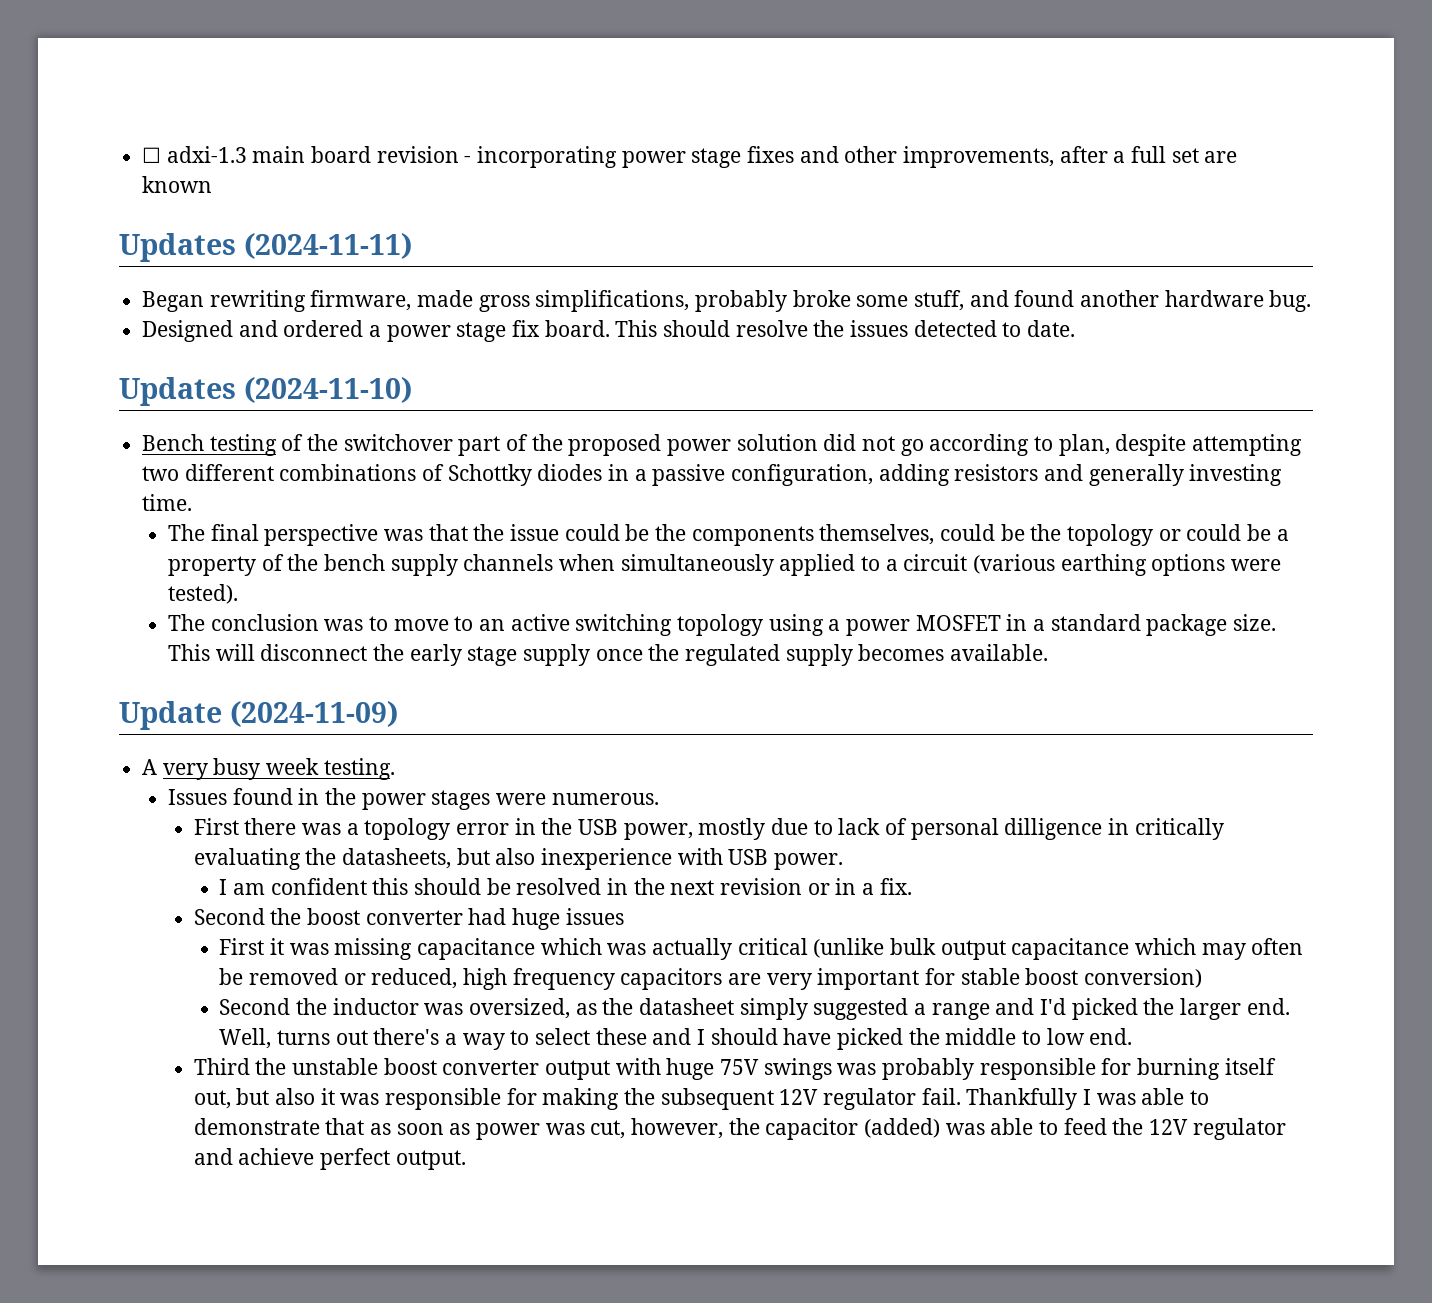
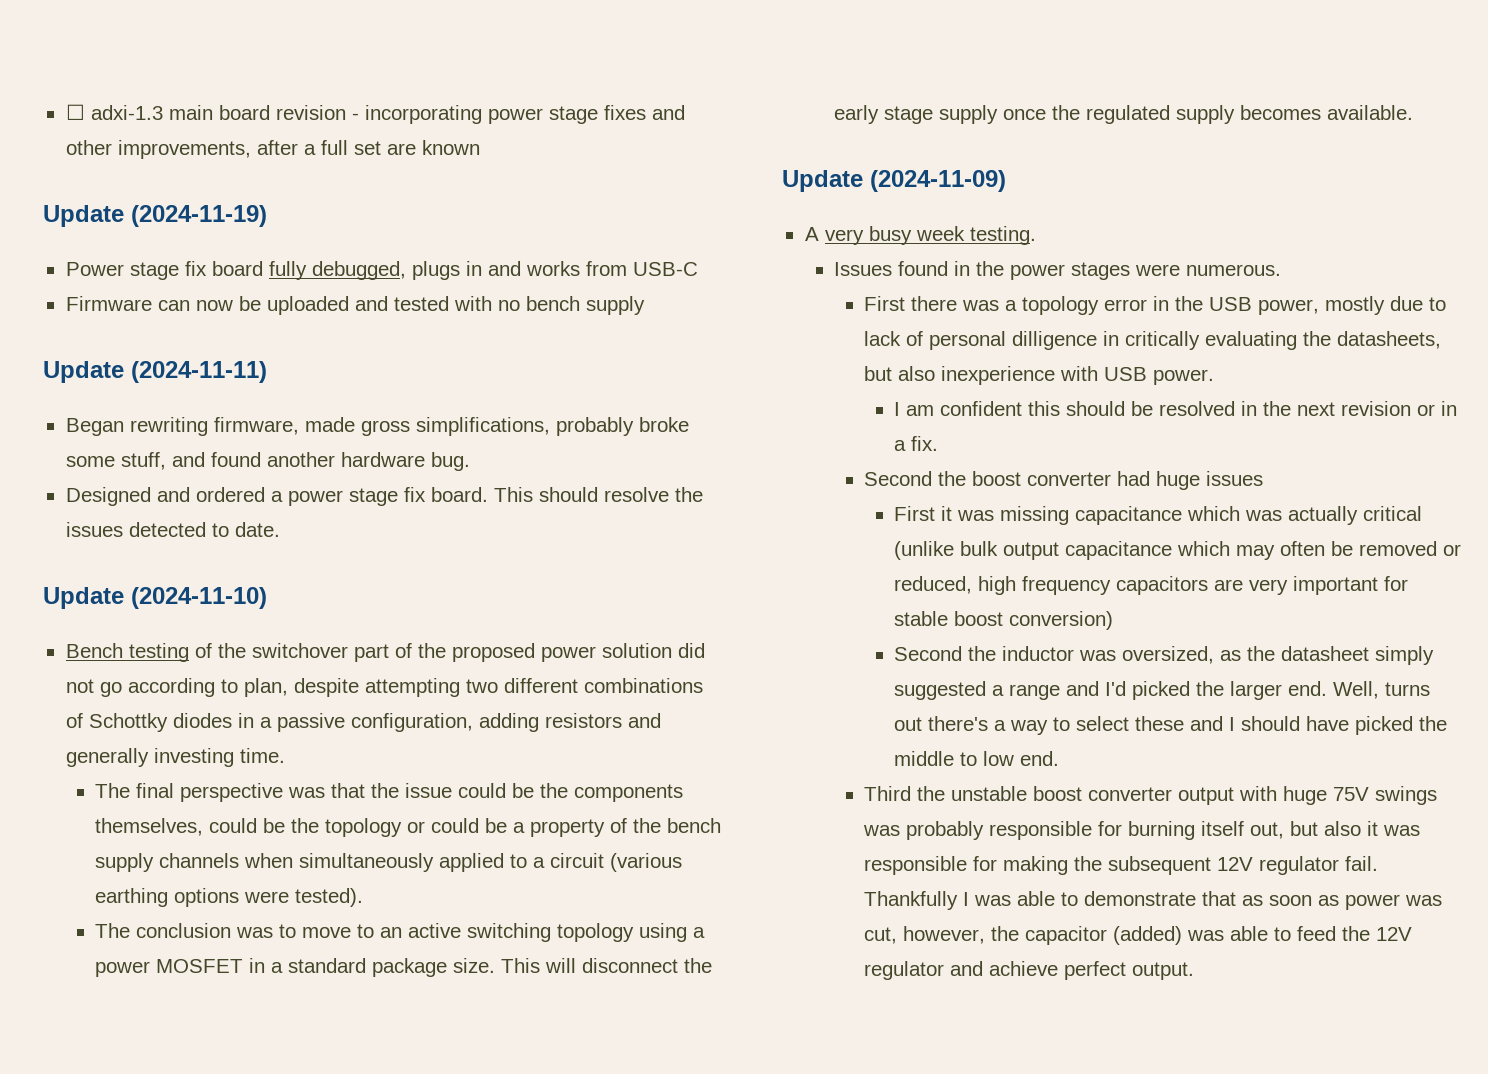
- Updates (2024-11-11)
+ Update (2024-11-19)
+ Power stage fix board fully debugged, plugs in and works from USB-C
+ Firmware can now be uploaded and tested with no bench supply
+ Update (2024-11-11)
- Updates (2024-11-10)
+ Update (2024-11-10)

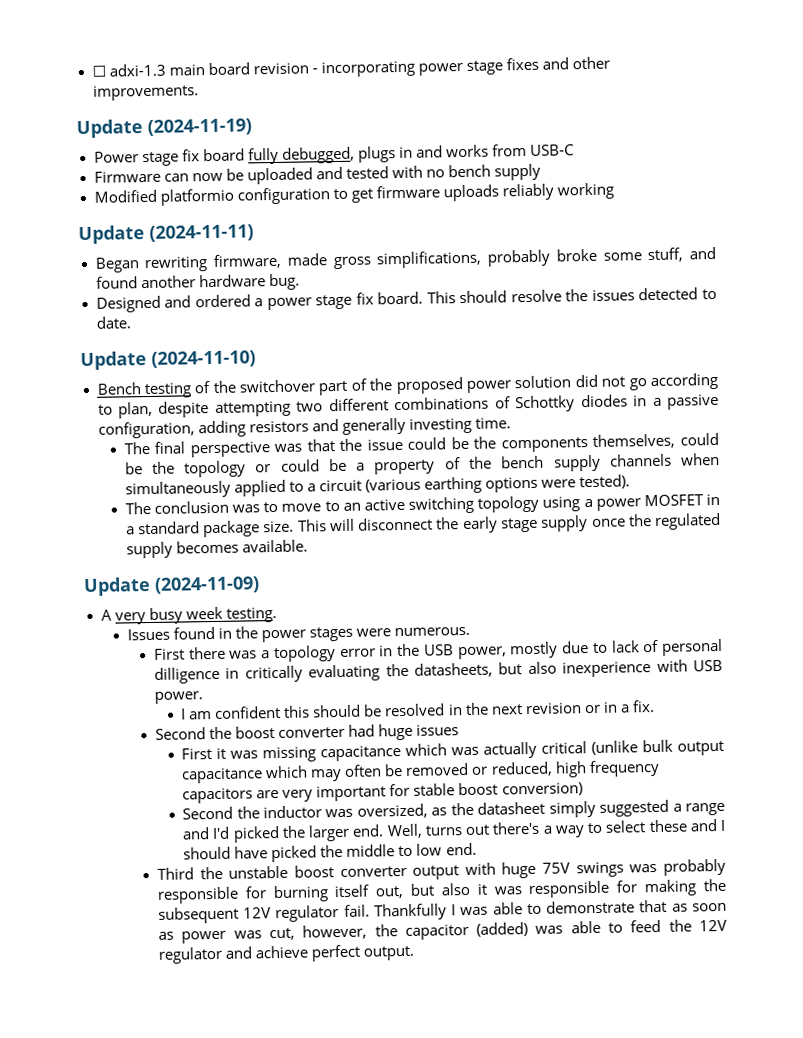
- ☐ adxi-1.3 main board revision - incorporating power stage fixes and other improvements, after a full set are known
+ ☐ adxi-1.3 main board revision - incorporating power stage fixes and other improvements.
+ Modified platformio configuration to get firmware uploads reliably working

